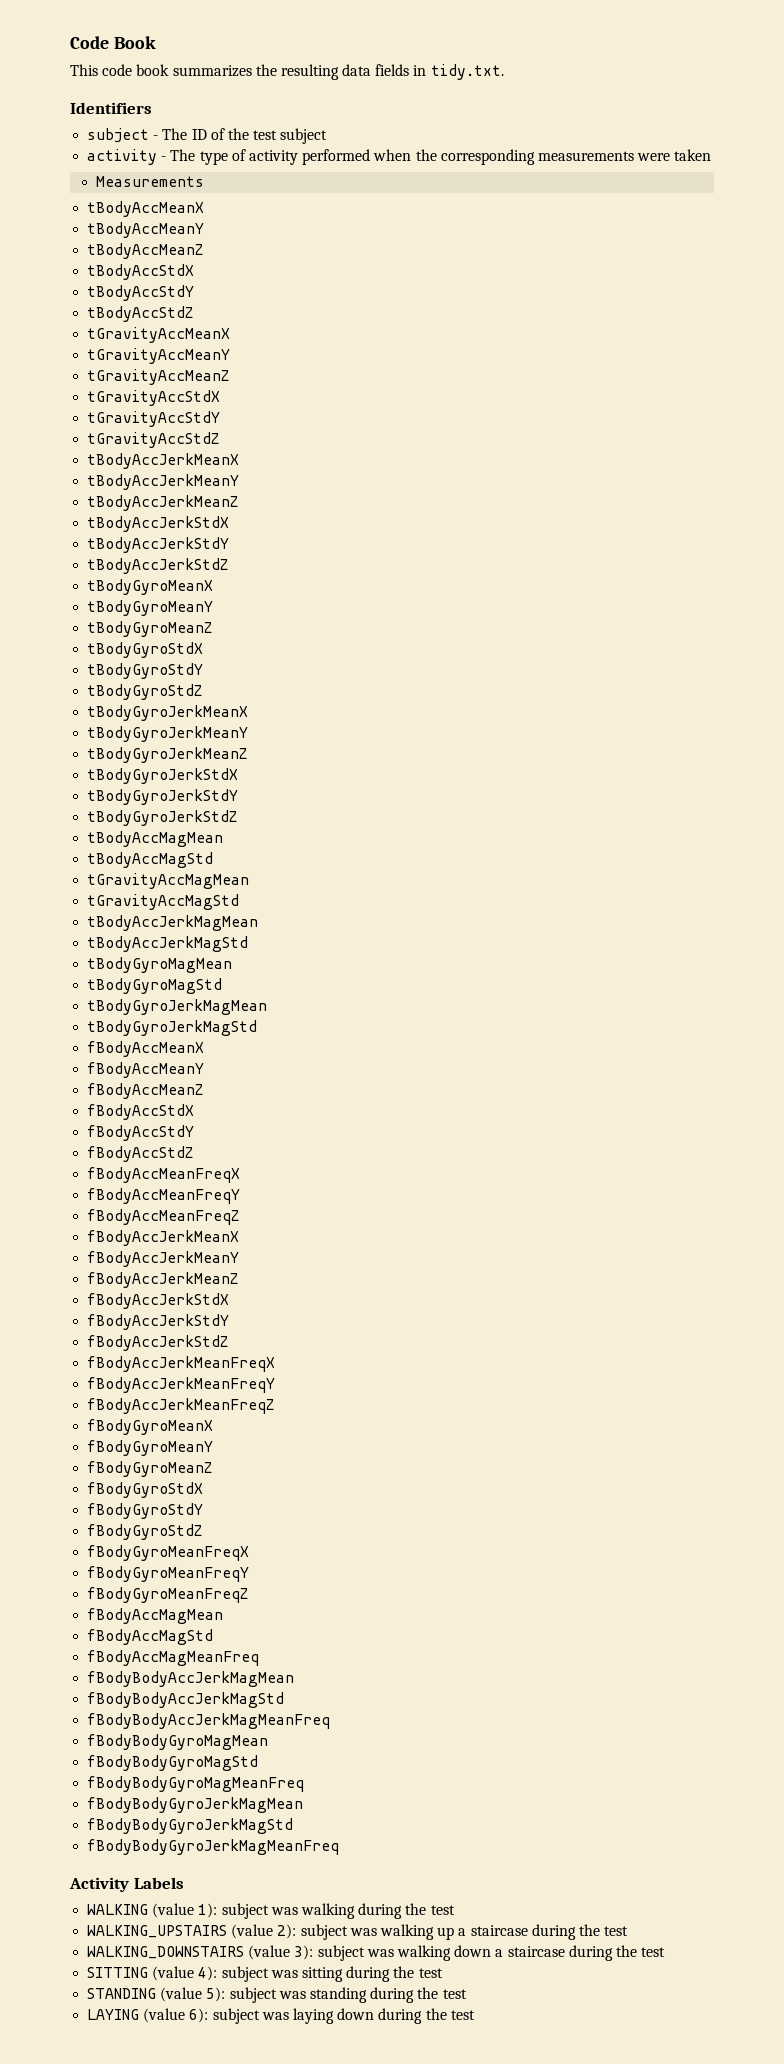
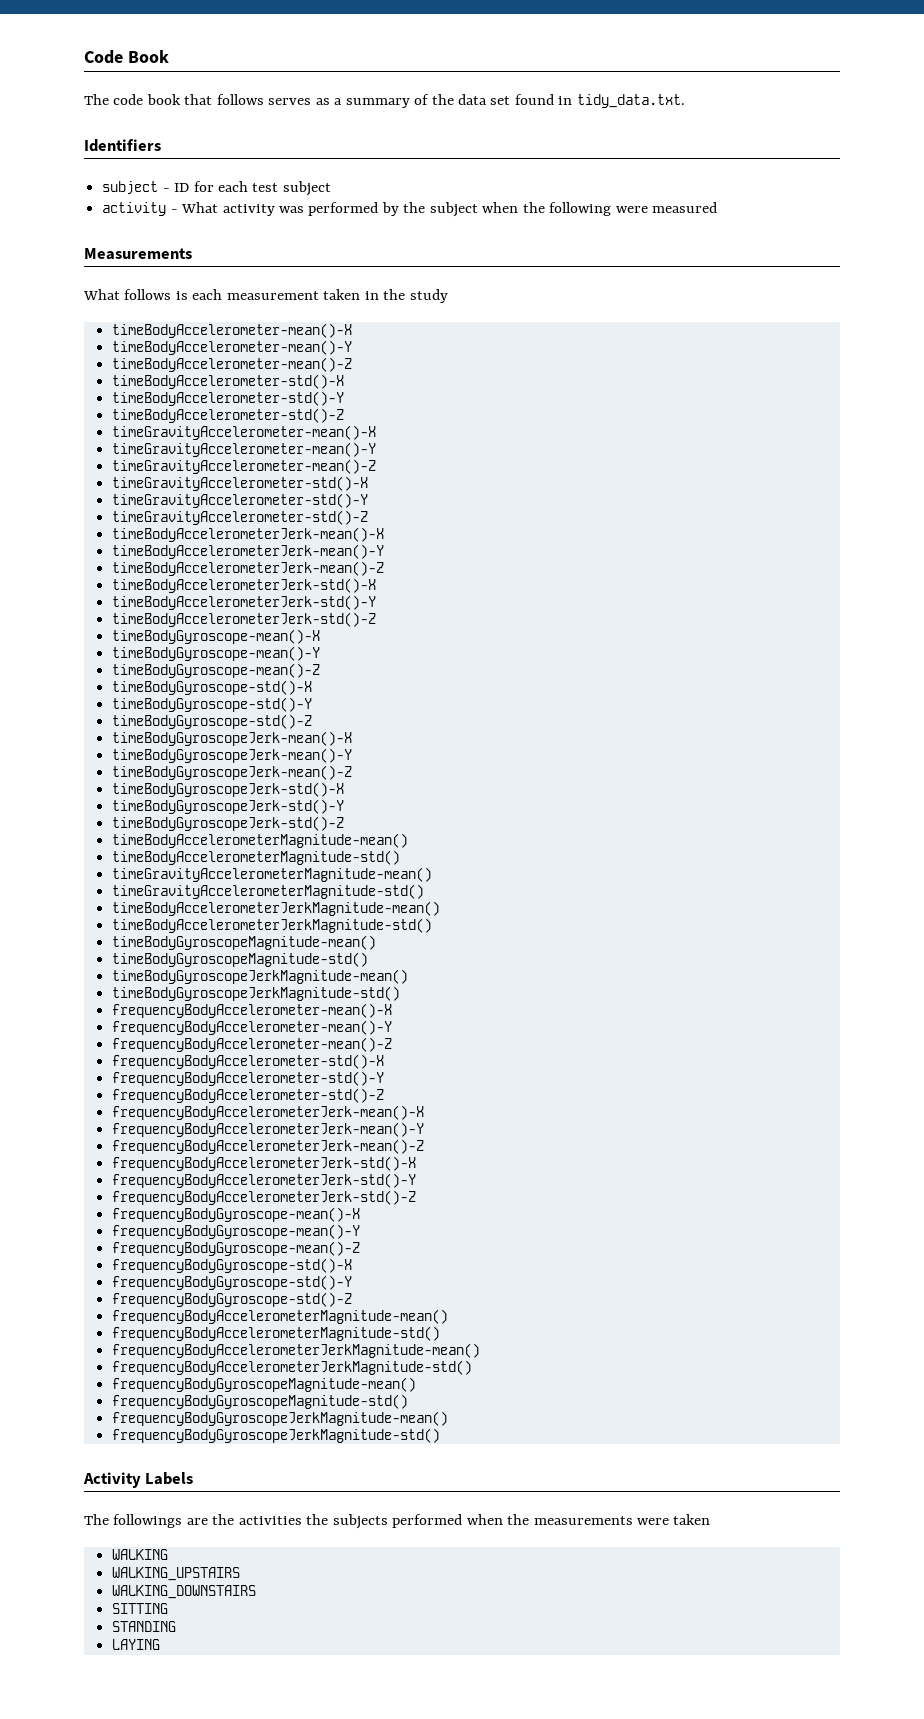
- This code book summarizes the resulting data fields in tidy.txt.
+ The code book that follows serves as a summary of the data set found in tidy_data.txt.
- subject - The ID of the test subject
+ subject - ID for each test subject
- activity - The type of activity performed when the corresponding measurements were taken
+ activity - What activity was performed by the subject when the following were measured
+ Measurements
+ What follows is each measurement taken in the study
+ timeBodyAccelerometer-mean()-X
+ timeBodyAccelerometer-mean()-Y
+ timeBodyAccelerometer-mean()-Z
+ timeBodyAccelerometer-std()-X
+ timeBodyAccelerometer-std()-Y
+ timeBodyAccelerometer-std()-Z
+ timeGravityAccelerometer-mean()-X
+ timeGravityAccelerometer-mean()-Y
+ timeGravityAccelerometer-mean()-Z
+ timeGravityAccelerometer-std()-X
+ timeGravityAccelerometer-std()-Y
+ timeGravityAccelerometer-std()-Z
+ timeBodyAccelerometerJerk-mean()-X
+ timeBodyAccelerometerJerk-mean()-Y
+ timeBodyAccelerometerJerk-mean()-Z
+ timeBodyAccelerometerJerk-std()-X
+ timeBodyAccelerometerJerk-std()-Y
+ timeBodyAccelerometerJerk-std()-Z
+ timeBodyGyroscope-mean()-X
+ timeBodyGyroscope-mean()-Y
+ timeBodyGyroscope-mean()-Z
+ timeBodyGyroscope-std()-X
+ timeBodyGyroscope-std()-Y
+ timeBodyGyroscope-std()-Z
+ timeBodyGyroscopeJerk-mean()-X
+ timeBodyGyroscopeJerk-mean()-Y
+ timeBodyGyroscopeJerk-mean()-Z
+ timeBodyGyroscopeJerk-std()-X
+ timeBodyGyroscopeJerk-std()-Y
+ timeBodyGyroscopeJerk-std()-Z
+ timeBodyAccelerometerMagnitude-mean()
+ timeBodyAccelerometerMagnitude-std()
+ timeGravityAccelerometerMagnitude-mean()
+ timeGravityAccelerometerMagnitude-std()
+ timeBodyAccelerometerJerkMagnitude-mean()
+ timeBodyAccelerometerJerkMagnitude-std()
+ timeBodyGyroscopeMagnitude-mean()
+ timeBodyGyroscopeMagnitude-std()
+ timeBodyGyroscopeJerkMagnitude-mean()
+ timeBodyGyroscopeJerkMagnitude-std()
+ frequencyBodyAccelerometer-mean()-X
+ frequencyBodyAccelerometer-mean()-Y
+ frequencyBodyAccelerometer-mean()-Z
+ frequencyBodyAccelerometer-std()-X
+ frequencyBodyAccelerometer-std()-Y
+ frequencyBodyAccelerometer-std()-Z
+ frequencyBodyAccelerometerJerk-mean()-X
+ frequencyBodyAccelerometerJerk-mean()-Y
+ frequencyBodyAccelerometerJerk-mean()-Z
+ frequencyBodyAccelerometerJerk-std()-X
+ frequencyBodyAccelerometerJerk-std()-Y
+ frequencyBodyAccelerometerJerk-std()-Z
+ frequencyBodyGyroscope-mean()-X
+ frequencyBodyGyroscope-mean()-Y
+ frequencyBodyGyroscope-mean()-Z
+ frequencyBodyGyroscope-std()-X
+ frequencyBodyGyroscope-std()-Y
+ frequencyBodyGyroscope-std()-Z
+ frequencyBodyAccelerometerMagnitude-mean()
+ frequencyBodyAccelerometerMagnitude-std()
+ frequencyBodyAccelerometerJerkMagnitude-mean()
+ frequencyBodyAccelerometerJerkMagnitude-std()
+ frequencyBodyGyroscopeMagnitude-mean()
+ frequencyBodyGyroscopeMagnitude-std()
+ frequencyBodyGyroscopeJerkMagnitude-mean()
+ frequencyBodyGyroscopeJerkMagnitude-std()
+ Activity Labels
+ The followings are the activities the subjects performed when the measurements were taken
- Measurements
- tBodyAccMeanX
- tBodyAccMeanY
- tBodyAccMeanZ
- tBodyAccStdX
- tBodyAccStdY
- tBodyAccStdZ
- tGravityAccMeanX
- tGravityAccMeanY
- tGravityAccMeanZ
- tGravityAccStdX
- tGravityAccStdY
- tGravityAccStdZ
- tBodyAccJerkMeanX
- tBodyAccJerkMeanY
- tBodyAccJerkMeanZ
- tBodyAccJerkStdX
- tBodyAccJerkStdY
- tBodyAccJerkStdZ
- tBodyGyroMeanX
- tBodyGyroMeanY
- tBodyGyroMeanZ
- tBodyGyroStdX
- tBodyGyroStdY
- tBodyGyroStdZ
- tBodyGyroJerkMeanX
- tBodyGyroJerkMeanY
- tBodyGyroJerkMeanZ
- tBodyGyroJerkStdX
- tBodyGyroJerkStdY
- tBodyGyroJerkStdZ
- tBodyAccMagMean
- tBodyAccMagStd
- tGravityAccMagMean
- tGravityAccMagStd
- tBodyAccJerkMagMean
- tBodyAccJerkMagStd
- tBodyGyroMagMean
- tBodyGyroMagStd
- tBodyGyroJerkMagMean
- tBodyGyroJerkMagStd
- fBodyAccMeanX
- fBodyAccMeanY
- fBodyAccMeanZ
- fBodyAccStdX
- fBodyAccStdY
- fBodyAccStdZ
- fBodyAccMeanFreqX
- fBodyAccMeanFreqY
- fBodyAccMeanFreqZ
- fBodyAccJerkMeanX
- fBodyAccJerkMeanY
- fBodyAccJerkMeanZ
- fBodyAccJerkStdX
- fBodyAccJerkStdY
- fBodyAccJerkStdZ
- fBodyAccJerkMeanFreqX
- fBodyAccJerkMeanFreqY
- fBodyAccJerkMeanFreqZ
- fBodyGyroMeanX
- fBodyGyroMeanY
- fBodyGyroMeanZ
- fBodyGyroStdX
- fBodyGyroStdY
- fBodyGyroStdZ
- fBodyGyroMeanFreqX
- fBodyGyroMeanFreqY
- fBodyGyroMeanFreqZ
- fBodyAccMagMean
- fBodyAccMagStd
- fBodyAccMagMeanFreq
- fBodyBodyAccJerkMagMean
- fBodyBodyAccJerkMagStd
- fBodyBodyAccJerkMagMeanFreq
- fBodyBodyGyroMagMean
- fBodyBodyGyroMagStd
- fBodyBodyGyroMagMeanFreq
- fBodyBodyGyroJerkMagMean
- fBodyBodyGyroJerkMagStd
- fBodyBodyGyroJerkMagMeanFreq
- Activity Labels
- WALKING (value 1): subject was walking during the test
- WALKING_UPSTAIRS (value 2): subject was walking up a staircase during the test
- WALKING_DOWNSTAIRS (value 3): subject was walking down a staircase during the test
- SITTING (value 4): subject was sitting during the test
- STANDING (value 5): subject was standing during the test
- LAYING (value 6): subject was laying down during the test
+ WALKING
+ WALKING_UPSTAIRS
+ WALKING_DOWNSTAIRS
+ SITTING
+ STANDING
+ LAYING

